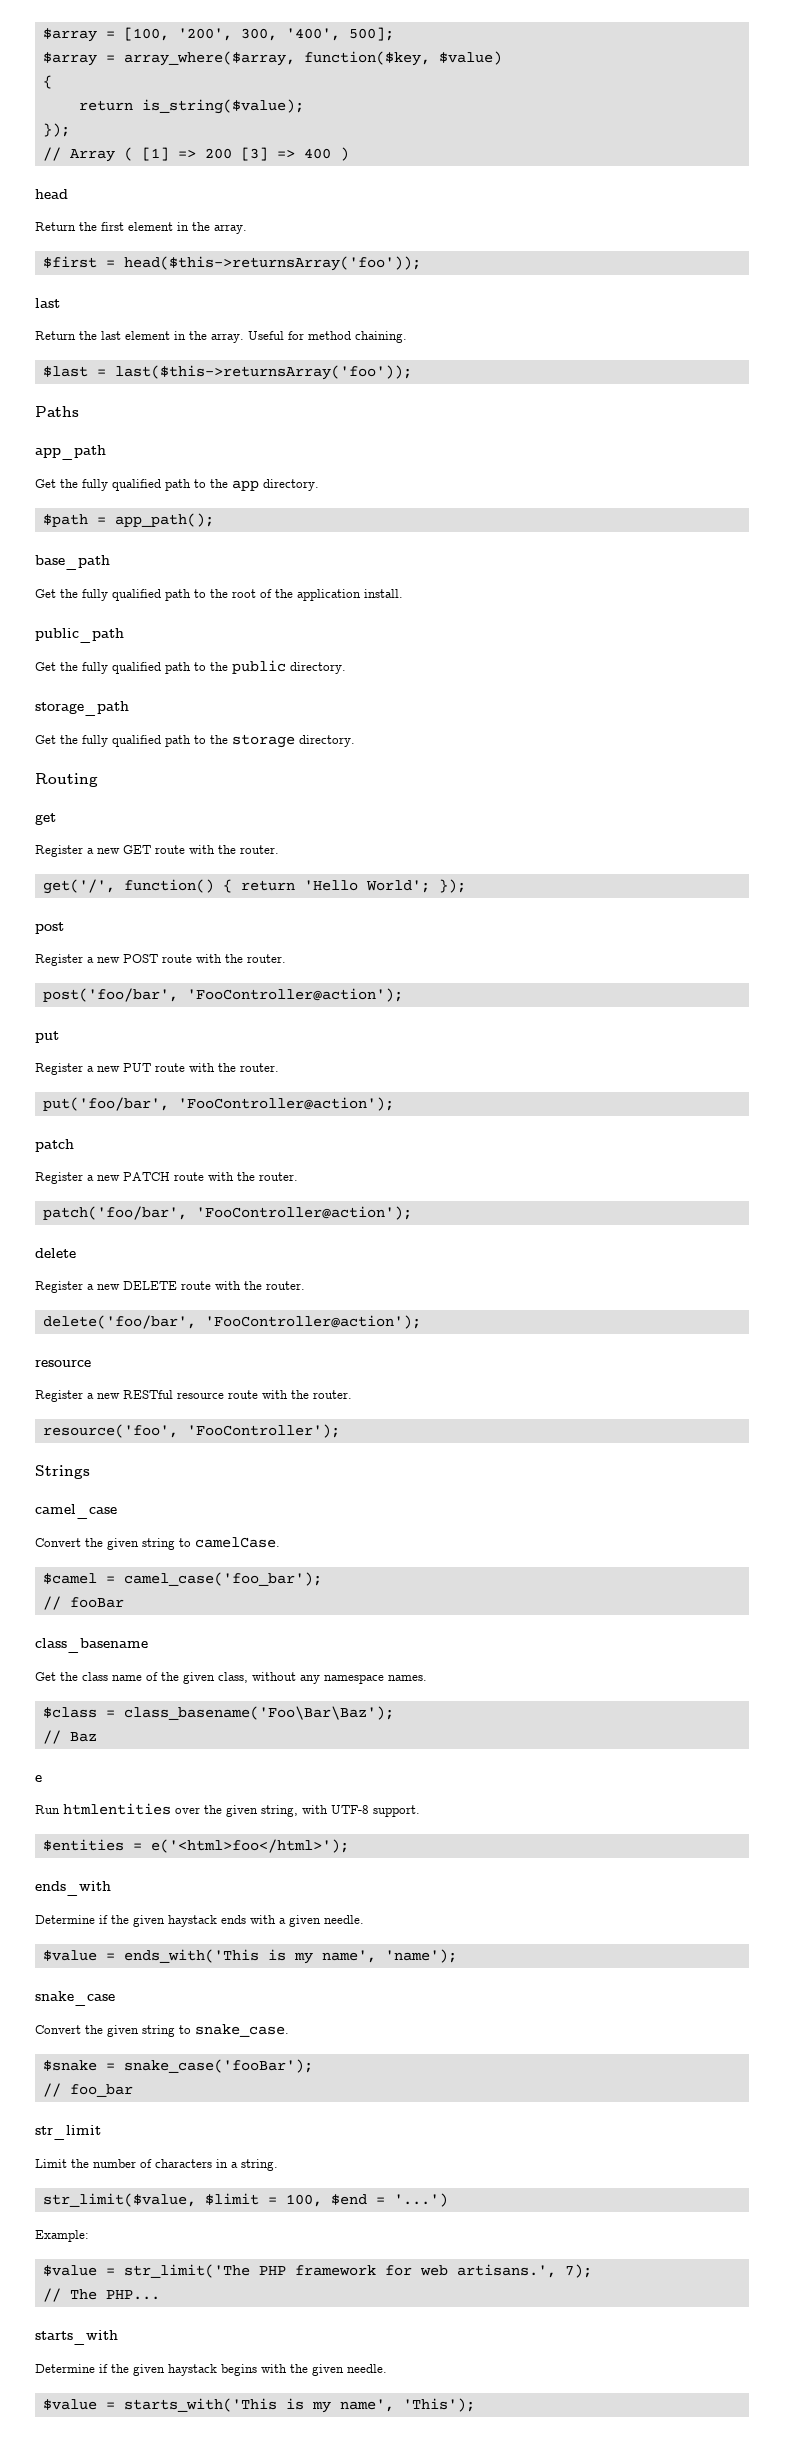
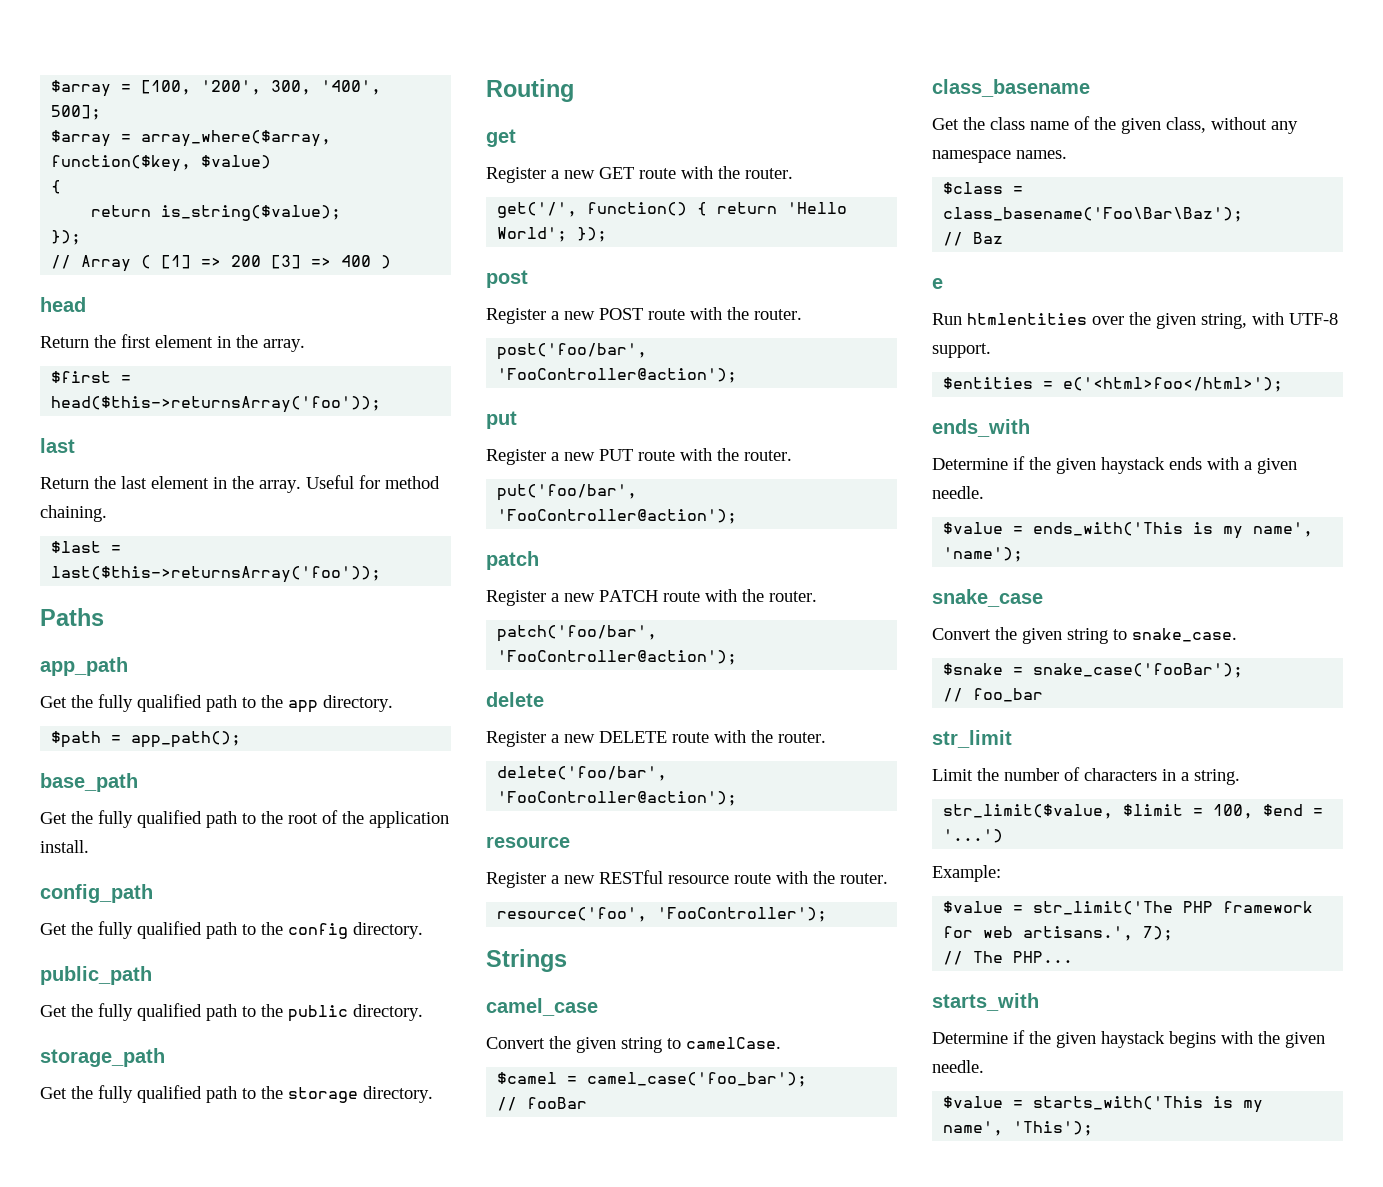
+ config_path
+ Get the fully qualified path to the config directory.

